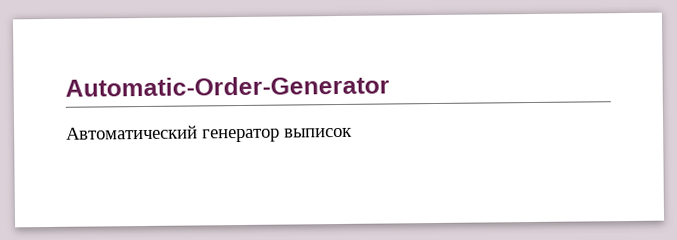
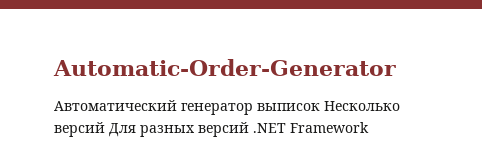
- Автоматический генератор выписок
+ Автоматический генератор выписок Несколько версий Для разных версий .NET Framework

